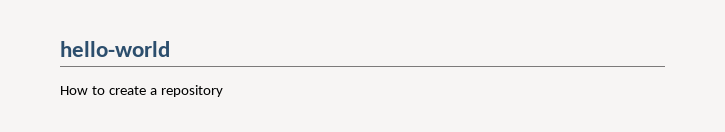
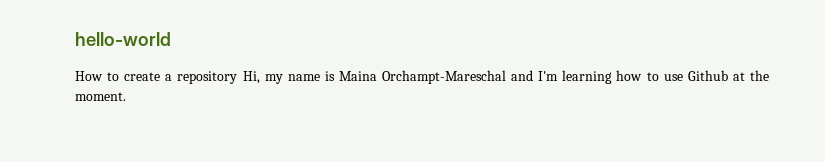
- How to create a repository
+ How to create a repository Hi, my name is Maina Orchampt-Mareschal and I'm learning how to use Github at the moment.

